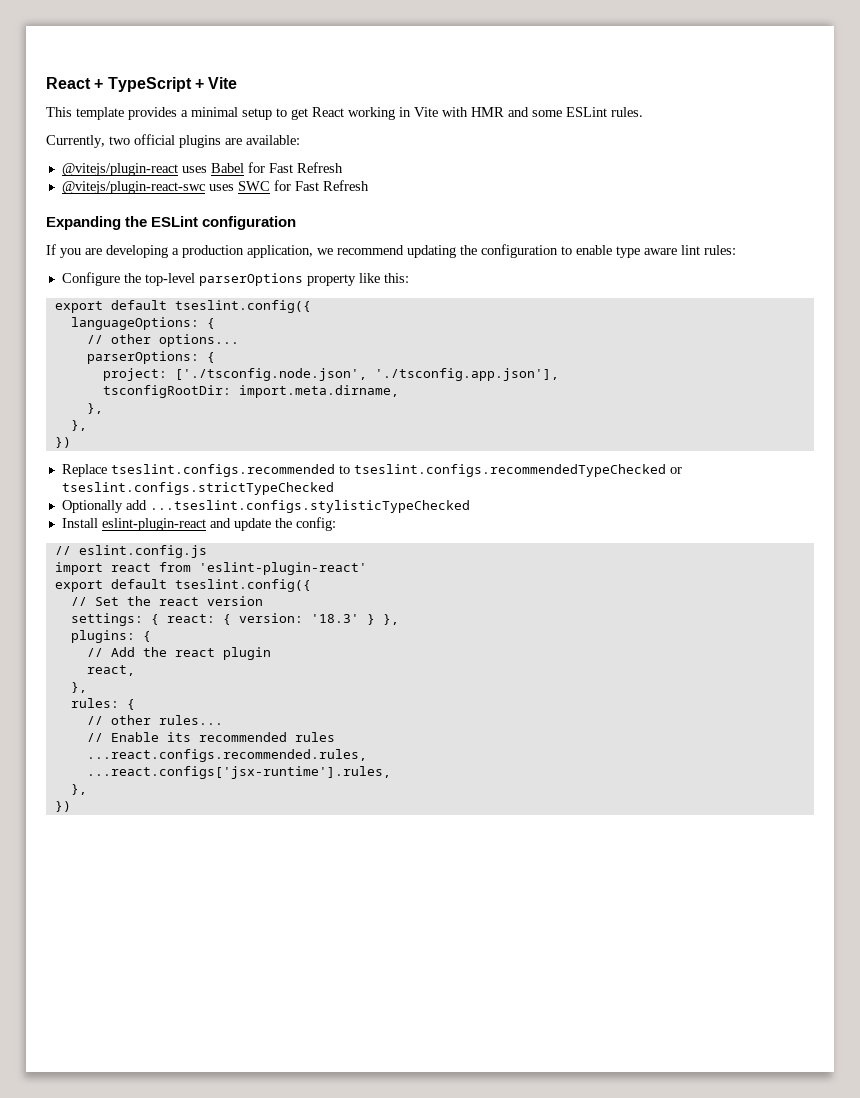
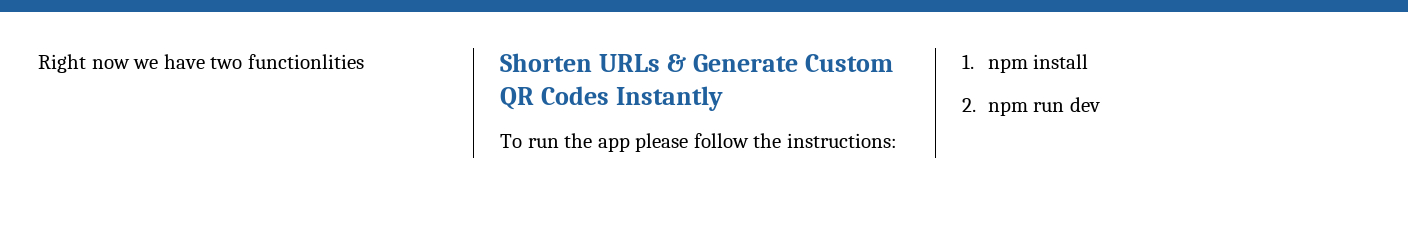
- React + TypeScript + Vite
- This template provides a minimal setup to get React working in Vite with HMR and some ESLint rules.
- Currently, two official plugins are available:
- @vitejs/plugin-react uses Babel for Fast Refresh
- @vitejs/plugin-react-swc uses SWC for Fast Refresh
- Expanding the ESLint configuration
- If you are developing a production application, we recommend updating the configuration to enable type aware lint rules:
- Configure the top-level parserOptions property like this:
- export default tseslint.config({
- languageOptions: {
- // other options...
- parserOptions: {
- project: ['./tsconfig.node.json', './tsconfig.app.json'],
- tsconfigRootDir: import.meta.dirname,
- },
- },
- })
- Replace tseslint.configs.recommended to tseslint.configs.recommendedTypeChecked or tseslint.configs.strictTypeChecked
- Optionally add ...tseslint.configs.stylisticTypeChecked
- Install eslint-plugin-react and update the config:
- // eslint.config.js
- import react from 'eslint-plugin-react'
- export default tseslint.config({
- // Set the react version
- settings: { react: { version: '18.3' } },
- plugins: {
- // Add the react plugin
- react,
- },
- rules: {
- // other rules...
- // Enable its recommended rules
- ...react.configs.recommended.rules,
- ...react.configs['jsx-runtime'].rules,
- },
- })
+ Right now we have two functionlities
+ Shorten URLs & Generate Custom QR Codes Instantly
+ To run the app please follow the instructions:
+ 1. npm install
+ 2. npm run dev

